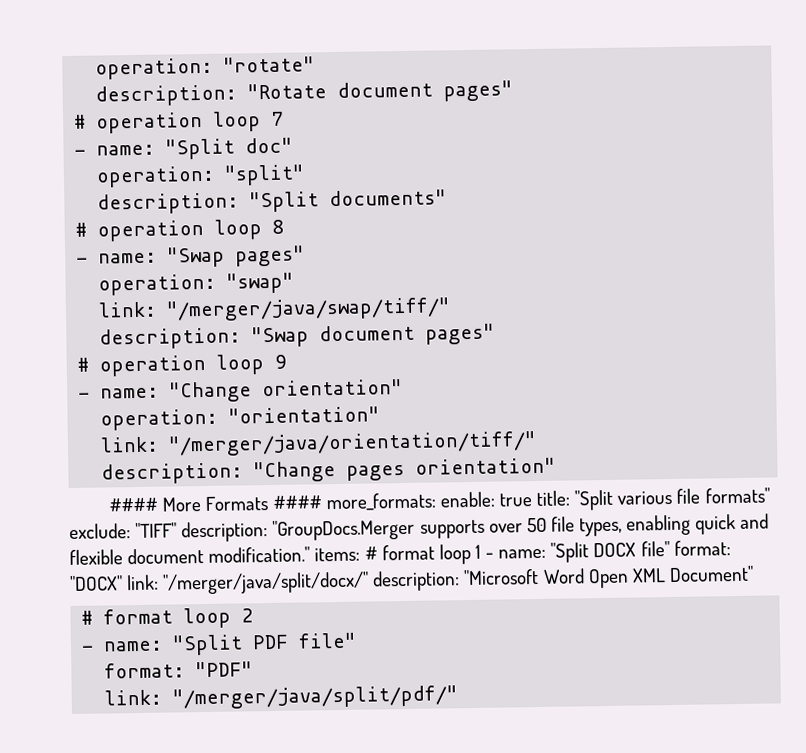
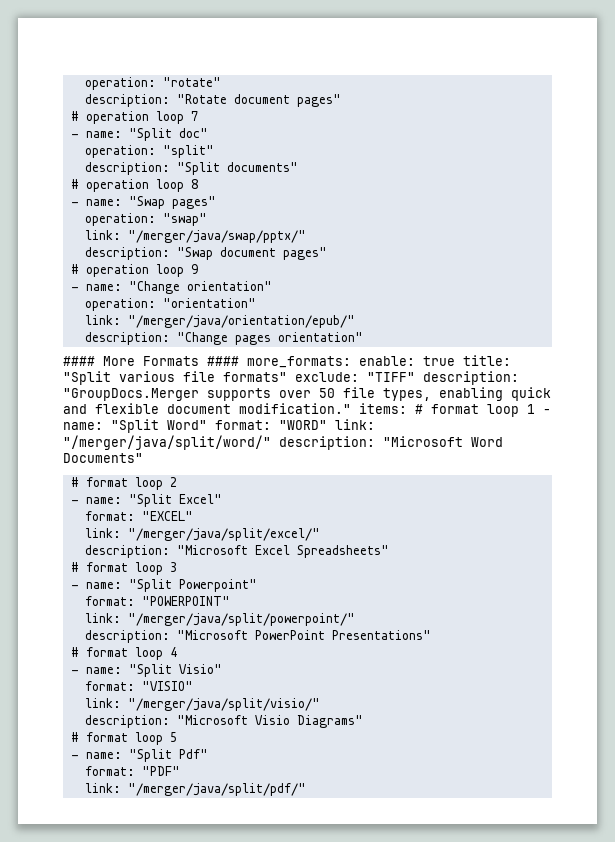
- link: "/merger/java/swap/tiff/"
+ link: "/merger/java/swap/pptx/"
- link: "/merger/java/orientation/tiff/"
+ link: "/merger/java/orientation/epub/"
- #### More Formats #### more_formats: enable: true title: "Split various file formats" exclude: "TIFF" description: "GroupDocs.Merger supports over 50 file types, enabling quick and flexible document modification." items: # format loop 1 - name: "Split DOCX file" format: "DOCX" link: "/merger/java/split/docx/" description: "Microsoft Word Open XML Document"
+ #### More Formats #### more_formats: enable: true title: "Split various file formats" exclude: "TIFF" description: "GroupDocs.Merger supports over 50 file types, enabling quick and flexible document modification." items: # format loop 1 - name: "Split Word" format: "WORD" link: "/merger/java/split/word/" description: "Microsoft Word Documents"
- - name: "Split PDF file"
+ - name: "Split Excel"
+ format: "EXCEL"
+ link: "/merger/java/split/excel/"
+ description: "Microsoft Excel Spreadsheets"
+ # format loop 3
+ - name: "Split Powerpoint"
+ format: "POWERPOINT"
+ link: "/merger/java/split/powerpoint/"
+ description: "Microsoft PowerPoint Presentations"
+ # format loop 4
+ - name: "Split Visio"
+ format: "VISIO"
+ link: "/merger/java/split/visio/"
+ description: "Microsoft Visio Diagrams"
+ # format loop 5
+ - name: "Split Pdf"

